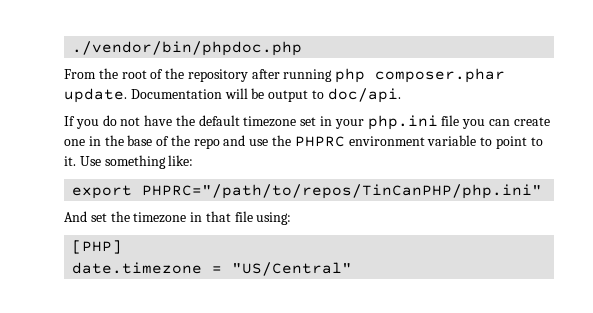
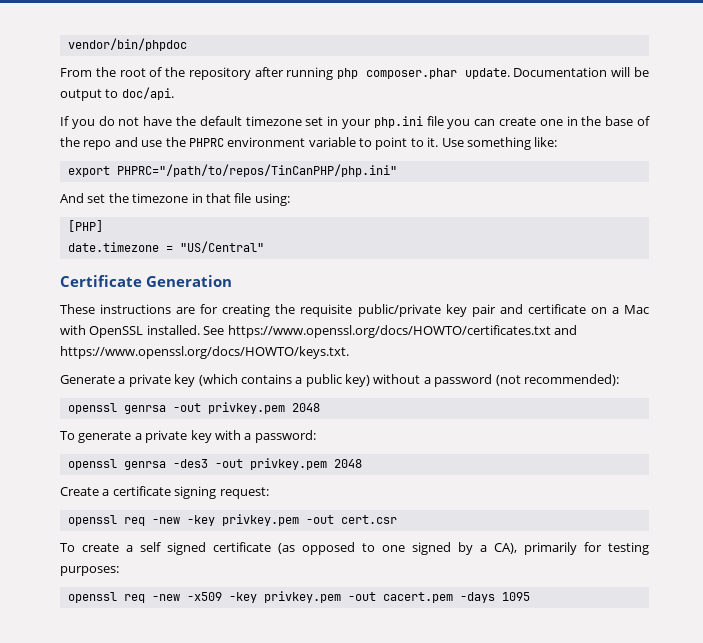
- ./vendor/bin/phpdoc.php
+ vendor/bin/phpdoc
+ Certificate Generation
+ These instructions are for creating the requisite public/private key pair and certificate on a Mac with OpenSSL installed. See https://www.openssl.org/docs/HOWTO/certificates.txt and https://www.openssl.org/docs/HOWTO/keys.txt.
+ Generate a private key (which contains a public key) without a password (not recommended):
+ openssl genrsa -out privkey.pem 2048
+ To generate a private key with a password:
+ openssl genrsa -des3 -out privkey.pem 2048
+ Create a certificate signing request:
+ openssl req -new -key privkey.pem -out cert.csr
+ To create a self signed certificate (as opposed to one signed by a CA), primarily for testing purposes:
+ openssl req -new -x509 -key privkey.pem -out cacert.pem -days 1095

